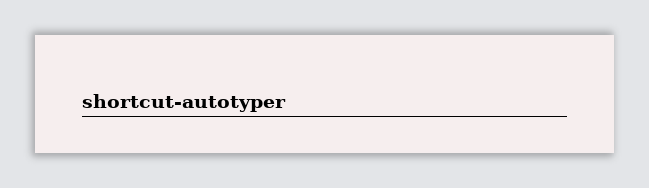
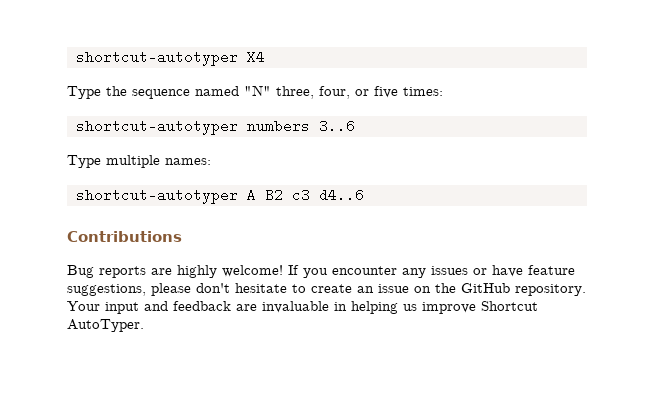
- shortcut-autotyper
+ shortcut-autotyper X4
+ Type the sequence named "N" three, four, or five times:
+ shortcut-autotyper numbers 3..6
+ Type multiple names:
+ shortcut-autotyper A B2 c3 d4..6
+ Contributions
+ Bug reports are highly welcome! If you encounter any issues or have feature suggestions, please don't hesitate to create an issue on the GitHub repository. Your input and feedback are invaluable in helping us improve Shortcut AutoTyper.

